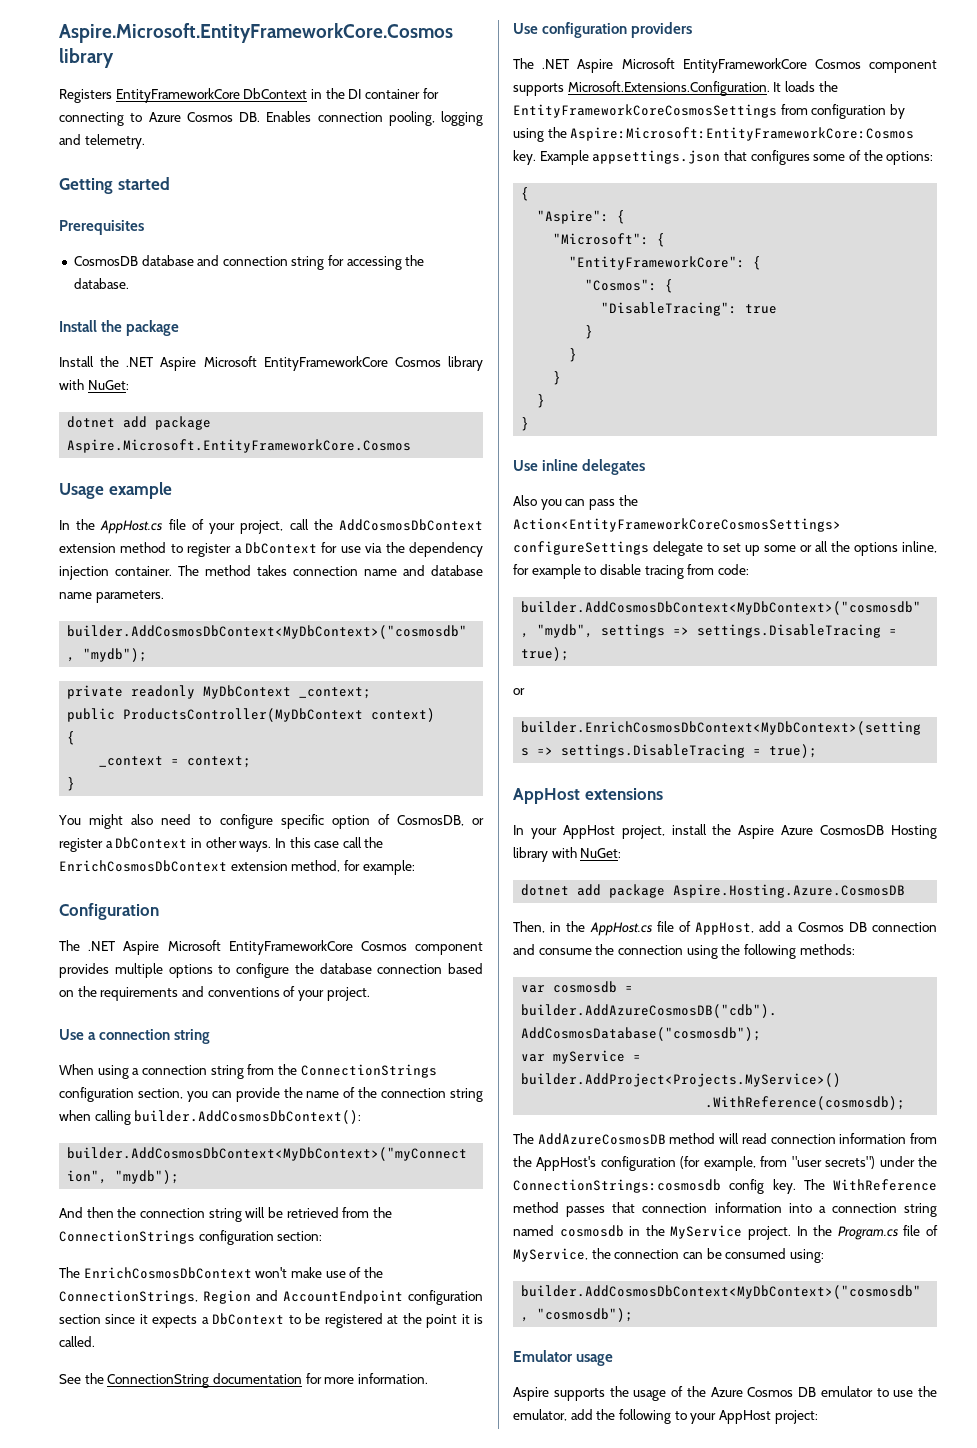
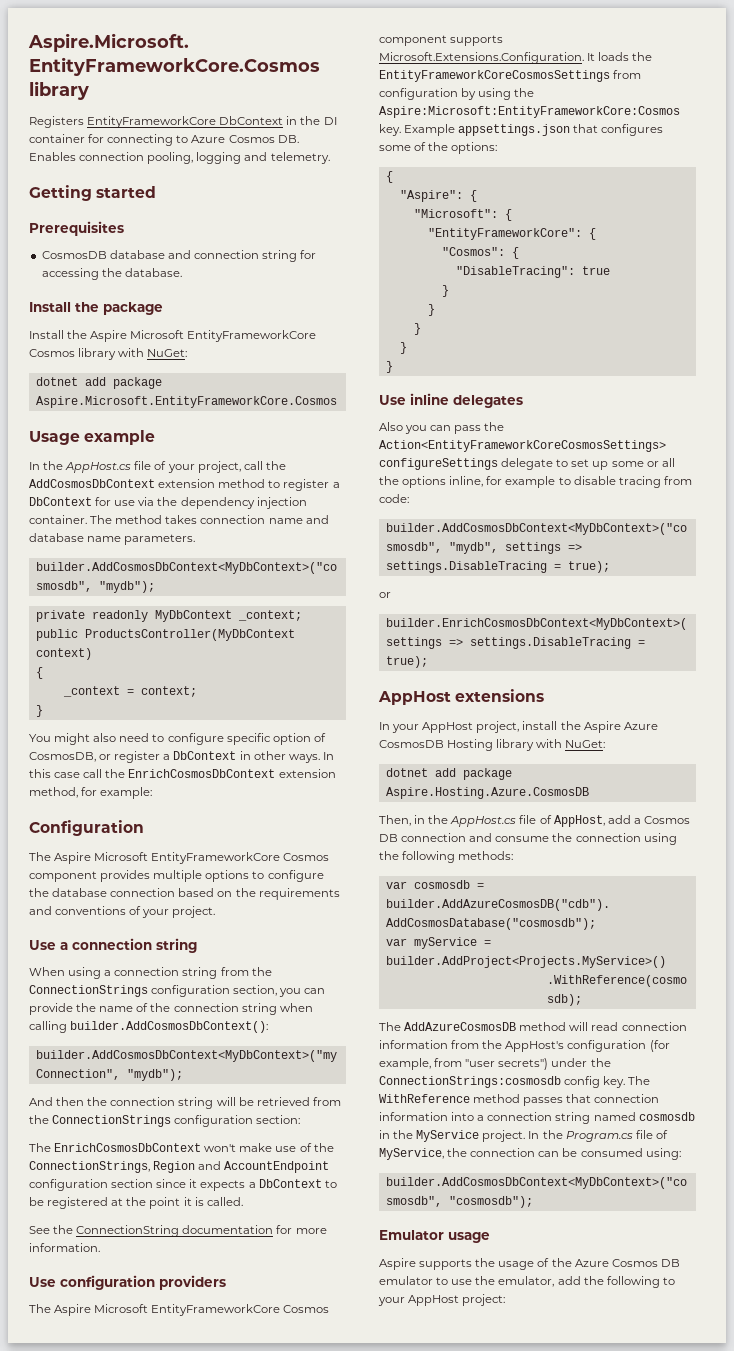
- Install the .NET Aspire Microsoft EntityFrameworkCore Cosmos library with NuGet:
+ Install the Aspire Microsoft EntityFrameworkCore Cosmos library with NuGet:
- The .NET Aspire Microsoft EntityFrameworkCore Cosmos component provides multiple options to configure the database connection based on the requirements and conventions of your project.
+ The Aspire Microsoft EntityFrameworkCore Cosmos component provides multiple options to configure the database connection based on the requirements and conventions of your project.
- The .NET Aspire Microsoft EntityFrameworkCore Cosmos component supports Microsoft.Extensions.Configuration. It loads the EntityFrameworkCoreCosmosSettings from configuration by using the Aspire:Microsoft:EntityFrameworkCore:Cosmos key.
+ The Aspire Microsoft EntityFrameworkCore Cosmos component supports Microsoft.Extensions.Configuration. It loads the EntityFrameworkCoreCosmosSettings from configuration by using the Aspire:Microsoft:EntityFrameworkCore:Cosmos key.

